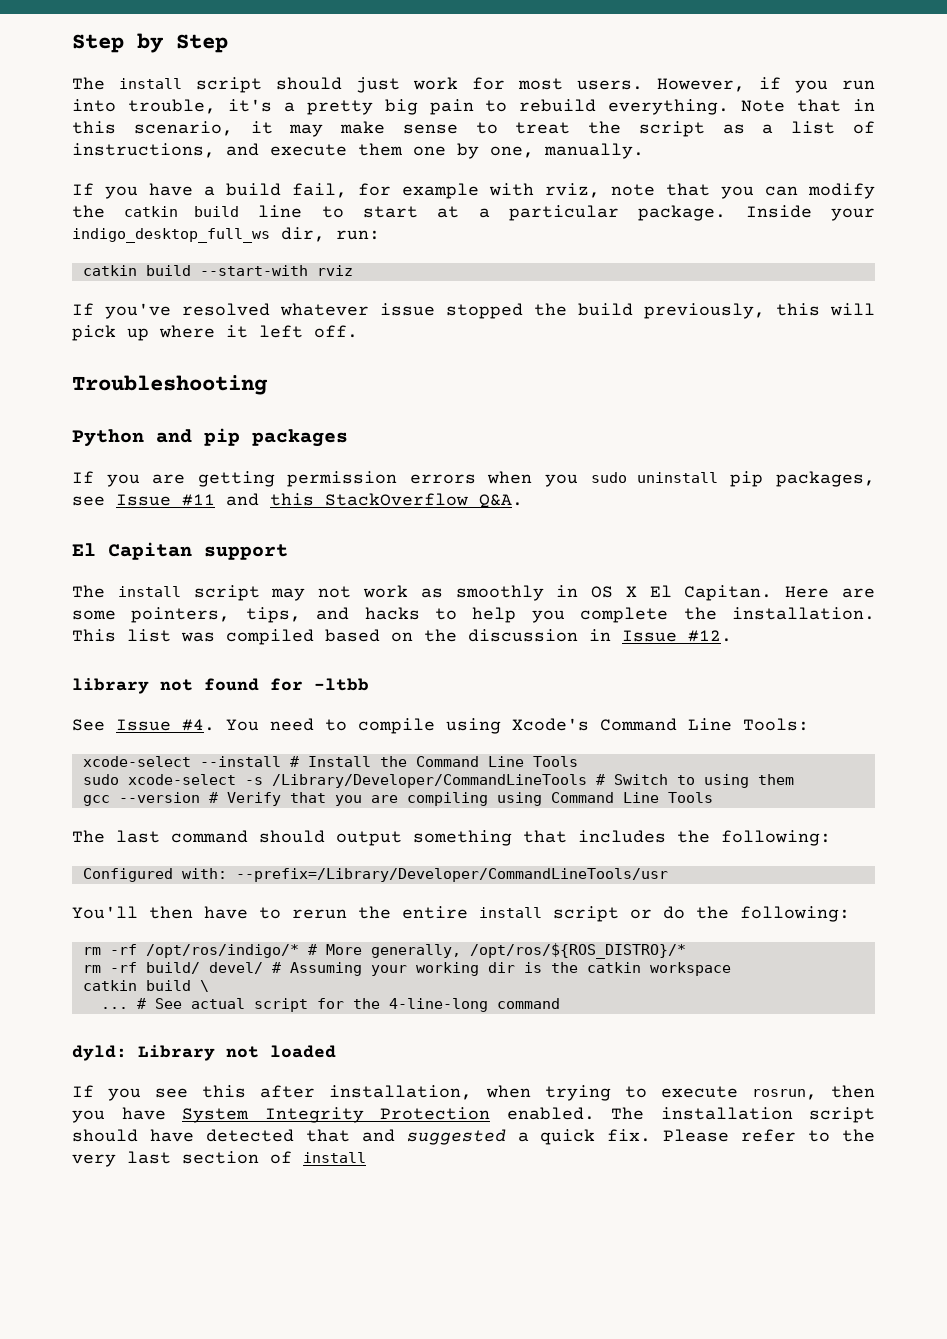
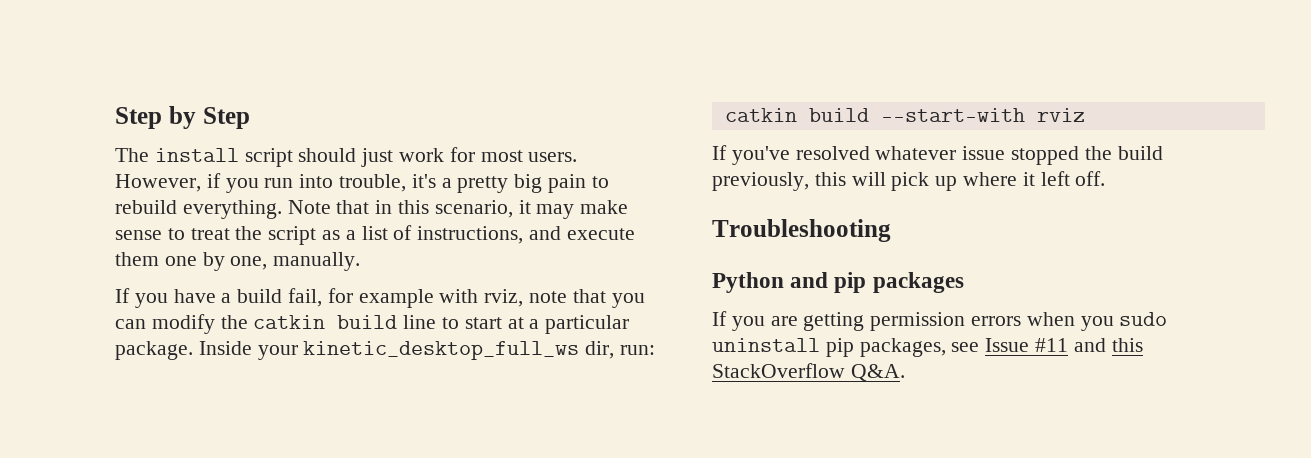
- Inside your indigo_desktop_full_ws dir, run:
+ Inside your kinetic_desktop_full_ws dir, run:
- El Capitan support
- The install script may not work as smoothly in OS X El Capitan. Here are some pointers, tips, and hacks to help you complete the installation. This list was compiled based on the discussion in Issue #12.
- library not found for -ltbb
- See Issue #4. You need to compile using Xcode's Command Line Tools:
- xcode-select --install # Install the Command Line Tools
- sudo xcode-select -s /Library/Developer/CommandLineTools # Switch to using them
- gcc --version # Verify that you are compiling using Command Line Tools
- The last command should output something that includes the following:
- Configured with: --prefix=/Library/Developer/CommandLineTools/usr
- You'll then have to rerun the entire install script or do the following:
- rm -rf /opt/ros/indigo/* # More generally, /opt/ros/${ROS_DISTRO}/*
- rm -rf build/ devel/ # Assuming your working dir is the catkin workspace
- catkin build \
- ... # See actual script for the 4-line-long command
- dyld: Library not loaded
- If you see this after installation, when trying to execute rosrun, then you have System Integrity Protection enabled. The installation script should have detected that and suggested a quick fix. Please refer to the very last section of install

